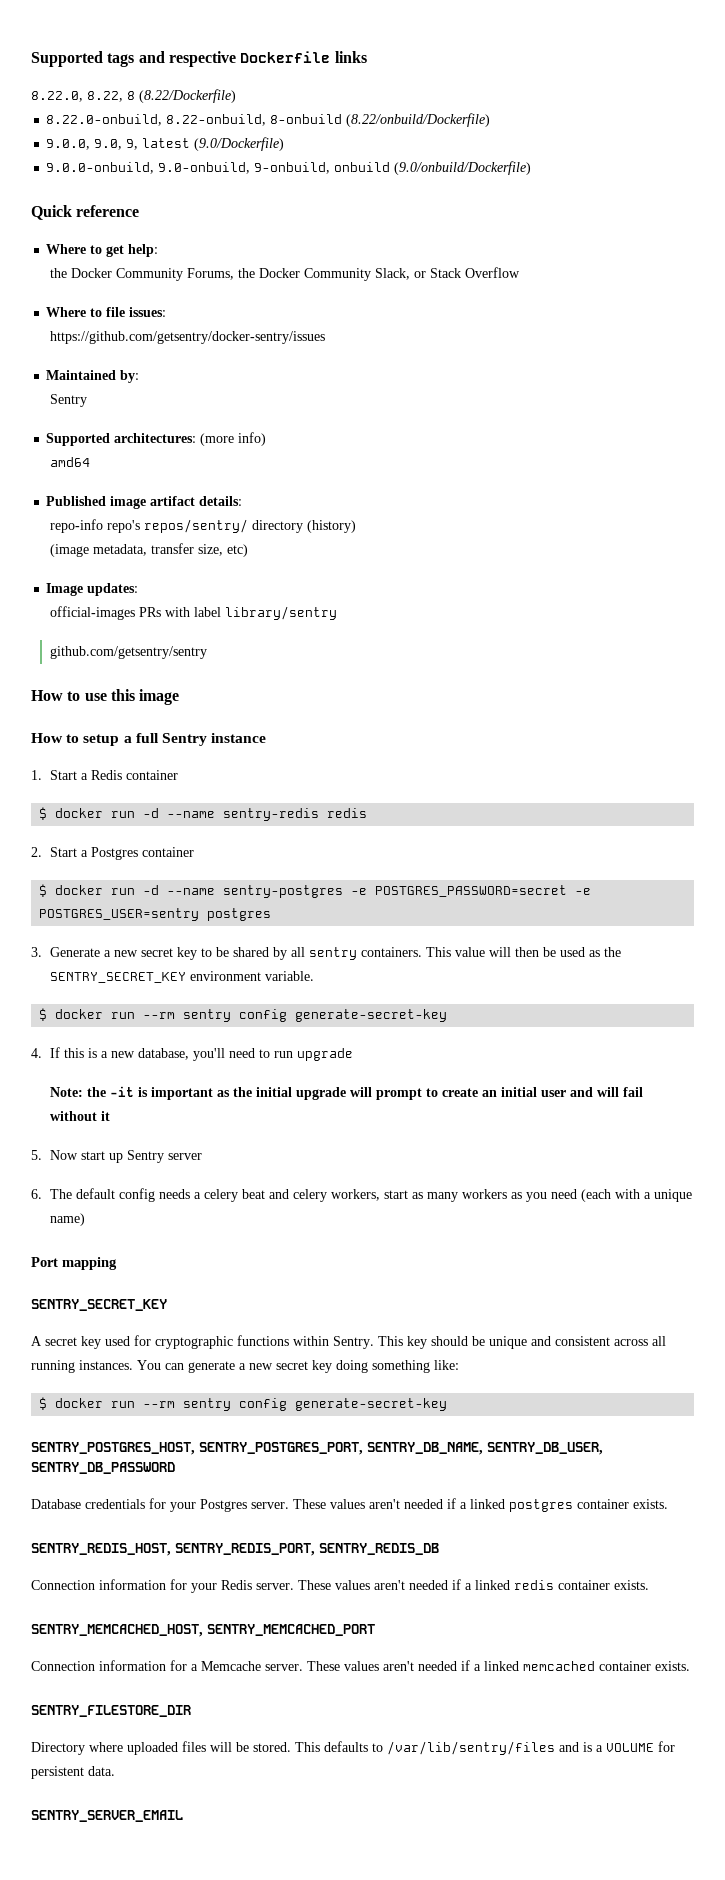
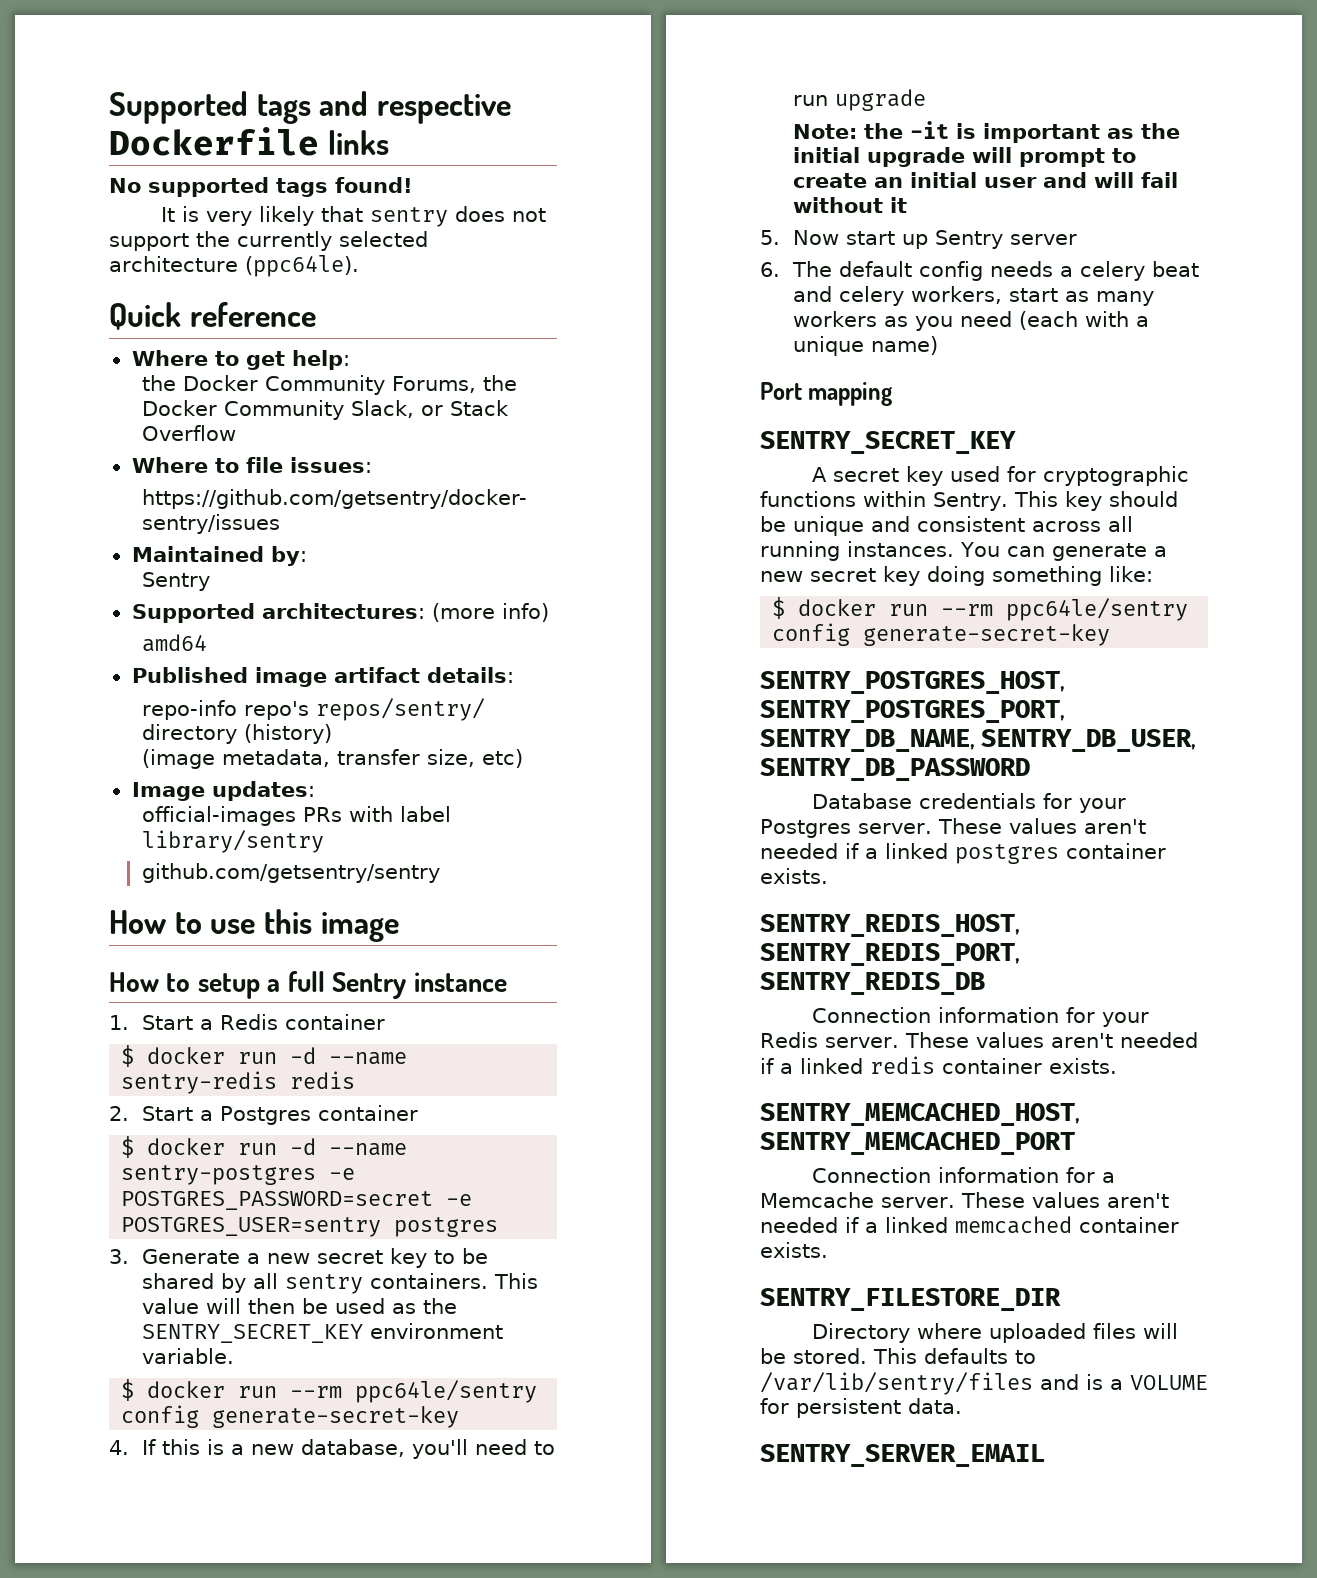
- 8.22.0, 8.22, 8 (8.22/Dockerfile)
- 8.22.0-onbuild, 8.22-onbuild, 8-onbuild (8.22/onbuild/Dockerfile)
- 9.0.0, 9.0, 9, latest (9.0/Dockerfile)
- 9.0.0-onbuild, 9.0-onbuild, 9-onbuild, onbuild (9.0/onbuild/Dockerfile)
+ No supported tags found!
+ It is very likely that sentry does not support the currently selected architecture (ppc64le).
  This value will then be used as the SENTRY_SECRET_KEY environment variable.
- $ docker run --rm sentry config generate-secret-key
+ $ docker run --rm ppc64le/sentry config generate-secret-key
  You can generate a new secret key doing something like:
- $ docker run --rm sentry config generate-secret-key
+ $ docker run --rm ppc64le/sentry config generate-secret-key

